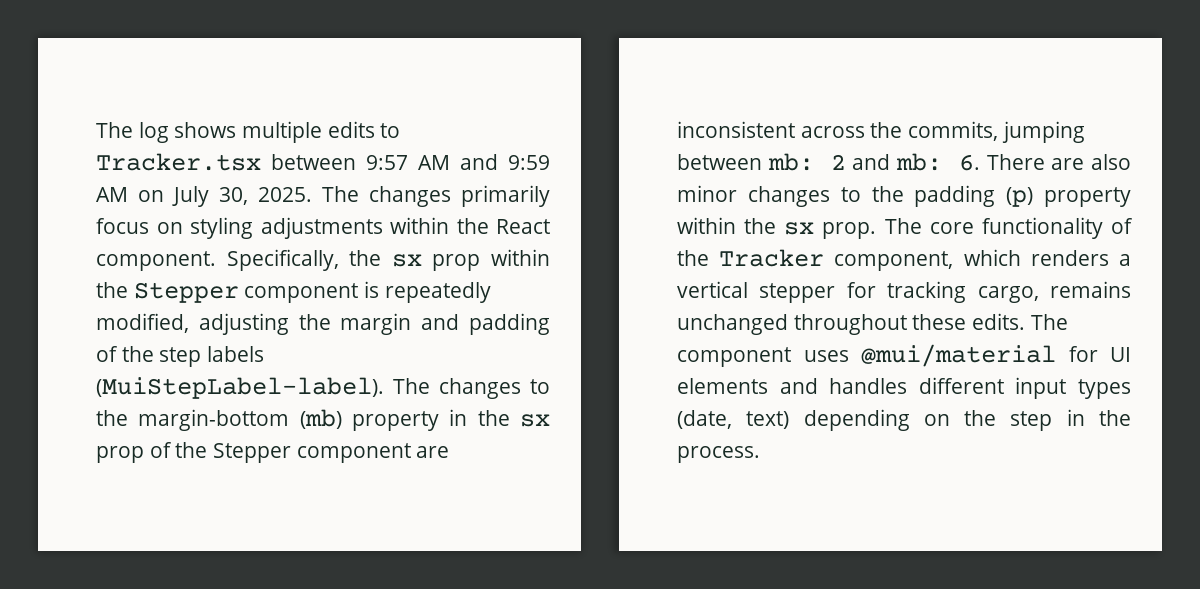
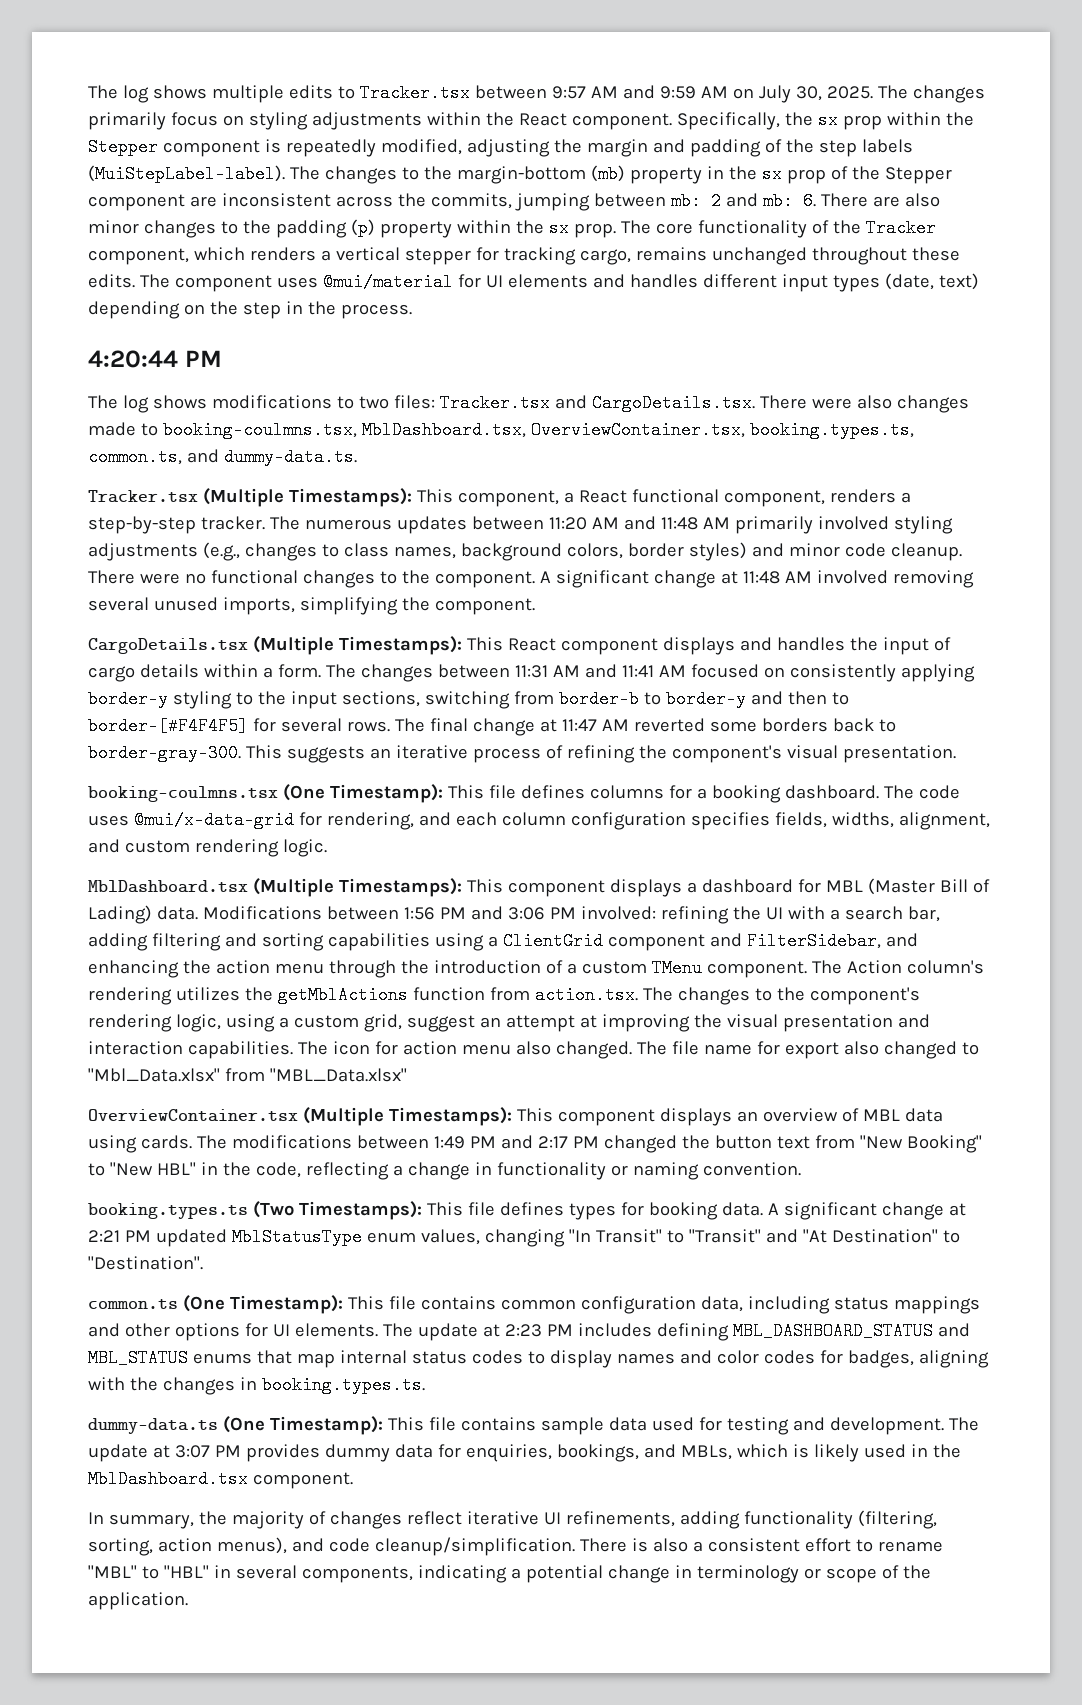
+ 4:20:44 PM
+ The log shows modifications to two files: Tracker.tsx and CargoDetails.tsx. There were also changes made to booking-coulmns.tsx, MblDashboard.tsx, OverviewContainer.tsx, booking.types.ts, common.ts, and dummy-data.ts.
+ Tracker.tsx (Multiple Timestamps): This component, a React functional component, renders a step-by-step tracker. The numerous updates between 11:20 AM and 11:48 AM primarily involved styling adjustments (e.g., changes to class names, background colors, border styles) and minor code cleanup. There were no functional changes to the component. A significant change at 11:48 AM involved removing several unused imports, simplifying the component.
+ CargoDetails.tsx (Multiple Timestamps): This React component displays and handles the input of cargo details within a form. The changes between 11:31 AM and 11:41 AM focused on consistently applying border-y styling to the input sections, switching from border-b to border-y and then to border-[#F4F4F5] for several rows. The final change at 11:47 AM reverted some borders back to border-gray-300. This suggests an iterative process of refining the component's visual presentation.
+ booking-coulmns.tsx (One Timestamp): This file defines columns for a booking dashboard. The code uses @mui/x-data-grid for rendering, and each column configuration specifies fields, widths, alignment, and custom rendering logic.
+ MblDashboard.tsx (Multiple Timestamps): This component displays a dashboard for MBL (Master Bill of Lading) data. Modifications between 1:56 PM and 3:06 PM involved: refining the UI with a search bar, adding filtering and sorting capabilities using a ClientGrid component and FilterSidebar, and enhancing the action menu through the introduction of a custom TMenu component. The Action column's rendering utilizes the getMblActions function from action.tsx. The changes to the component's rendering logic, using a custom grid, suggest an attempt at improving the visual presentation and interaction capabilities. The icon for action menu also changed. The file name for export also changed to "Mbl_Data.xlsx" from "MBL_Data.xlsx"
+ OverviewContainer.tsx (Multiple Timestamps): This component displays an overview of MBL data using cards. The modifications between 1:49 PM and 2:17 PM changed the button text from "New Booking" to "New HBL" in the code, reflecting a change in functionality or naming convention.
+ booking.types.ts (Two Timestamps): This file defines types for booking data. A significant change at 2:21 PM updated MblStatusType enum values, changing "In Transit" to "Transit" and "At Destination" to "Destination".
+ common.ts (One Timestamp): This file contains common configuration data, including status mappings and other options for UI elements. The update at 2:23 PM includes defining MBL_DASHBOARD_STATUS and MBL_STATUS enums that map internal status codes to display names and color codes for badges, aligning with the changes in booking.types.ts.
+ dummy-data.ts (One Timestamp): This file contains sample data used for testing and development. The update at 3:07 PM provides dummy data for enquiries, bookings, and MBLs, which is likely used in the MblDashboard.tsx component.
+ In summary, the majority of changes reflect iterative UI refinements, adding functionality (filtering, sorting, action menus), and code cleanup/simplification. There is also a consistent effort to rename "MBL" to "HBL" in several components, indicating a potential change in terminology or scope of the application.

